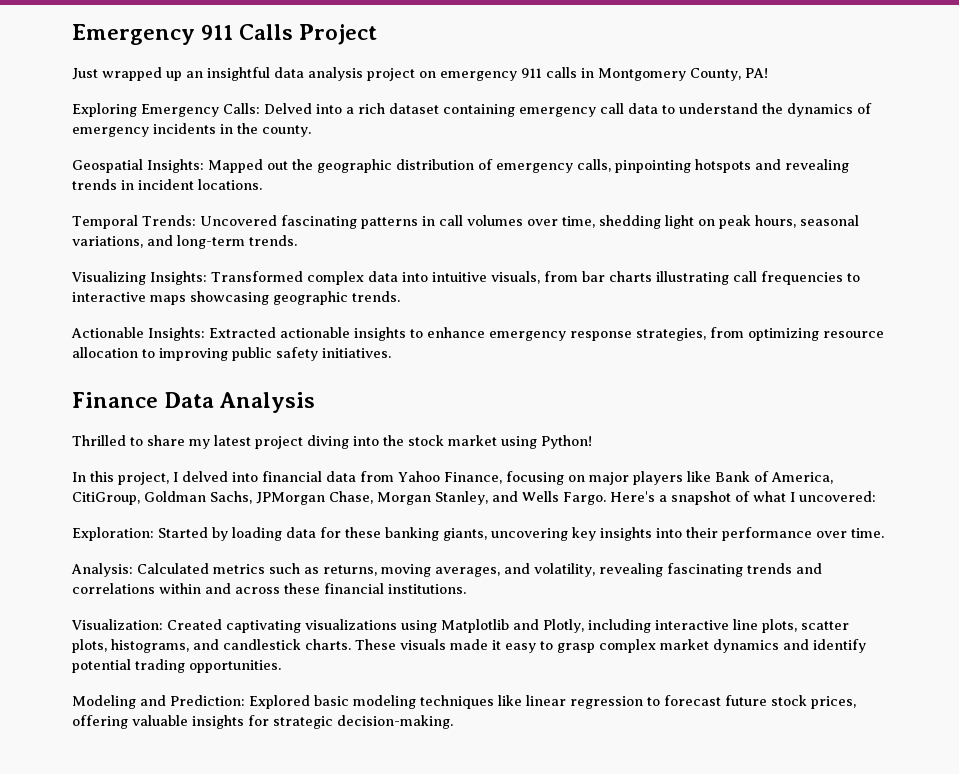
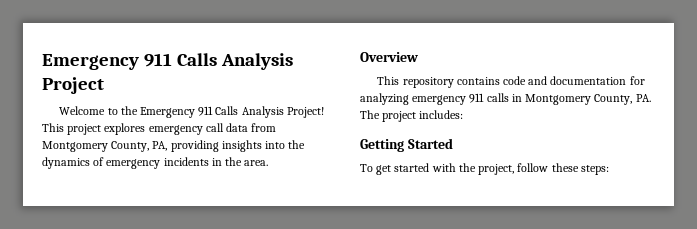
- Emergency 911 Calls Project
+ Emergency 911 Calls Analysis Project
- Just wrapped up an insightful data analysis project on emergency 911 calls in Montgomery County, PA!
- Exploring Emergency Calls: Delved into a rich dataset containing emergency call data to understand the dynamics of emergency incidents in the county.
- Geospatial Insights: Mapped out the geographic distribution of emergency calls, pinpointing hotspots and revealing trends in incident locations.
- Temporal Trends: Uncovered fascinating patterns in call volumes over time, shedding light on peak hours, seasonal variations, and long-term trends.
- Visualizing Insights: Transformed complex data into intuitive visuals, from bar charts illustrating call frequencies to interactive maps showcasing geographic trends.
- Actionable Insights: Extracted actionable insights to enhance emergency response strategies, from optimizing resource allocation to improving public safety initiatives.
- Finance Data Analysis
- Thrilled to share my latest project diving into the stock market using Python!
- In this project, I delved into financial data from Yahoo Finance, focusing on major players like Bank of America, CitiGroup, Goldman Sachs, JPMorgan Chase, Morgan Stanley, and Wells Fargo. Here's a snapshot of what I uncovered:
- Exploration: Started by loading data for these banking giants, uncovering key insights into their performance over time.
- Analysis: Calculated metrics such as returns, moving averages, and volatility, revealing fascinating trends and correlations within and across these financial institutions.
- Visualization: Created captivating visualizations using Matplotlib and Plotly, including interactive line plots, scatter plots, histograms, and candlestick charts. These visuals made it easy to grasp complex market dynamics and identify potential trading opportunities.
- Modeling and Prediction: Explored basic modeling techniques like linear regression to forecast future stock prices, offering valuable insights for strategic decision-making.
+ Welcome to the Emergency 911 Calls Analysis Project! This project explores emergency call data from Montgomery County, PA, providing insights into the dynamics of emergency incidents in the area.
+ Overview
+ This repository contains code and documentation for analyzing emergency 911 calls in Montgomery County, PA. The project includes:
+ Getting Started
+ To get started with the project, follow these steps:

